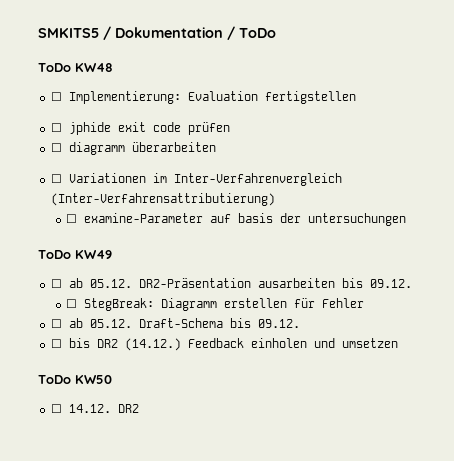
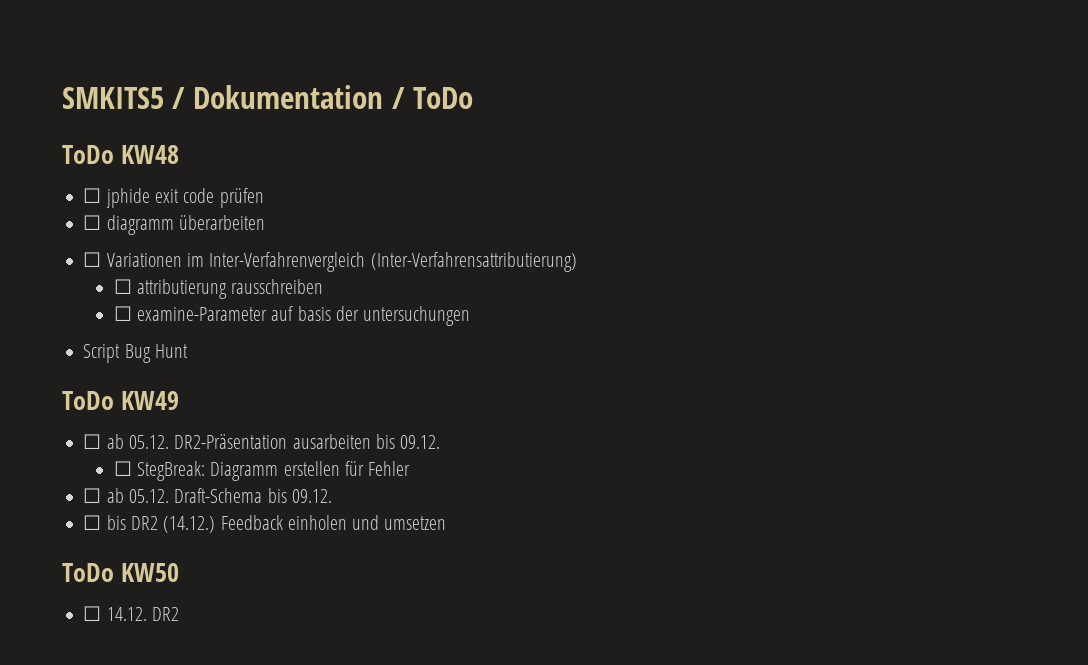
- ☐ Implementierung: Evaluation fertigstellen
+ ☐ attributierung rausschreiben
+ Script Bug Hunt

